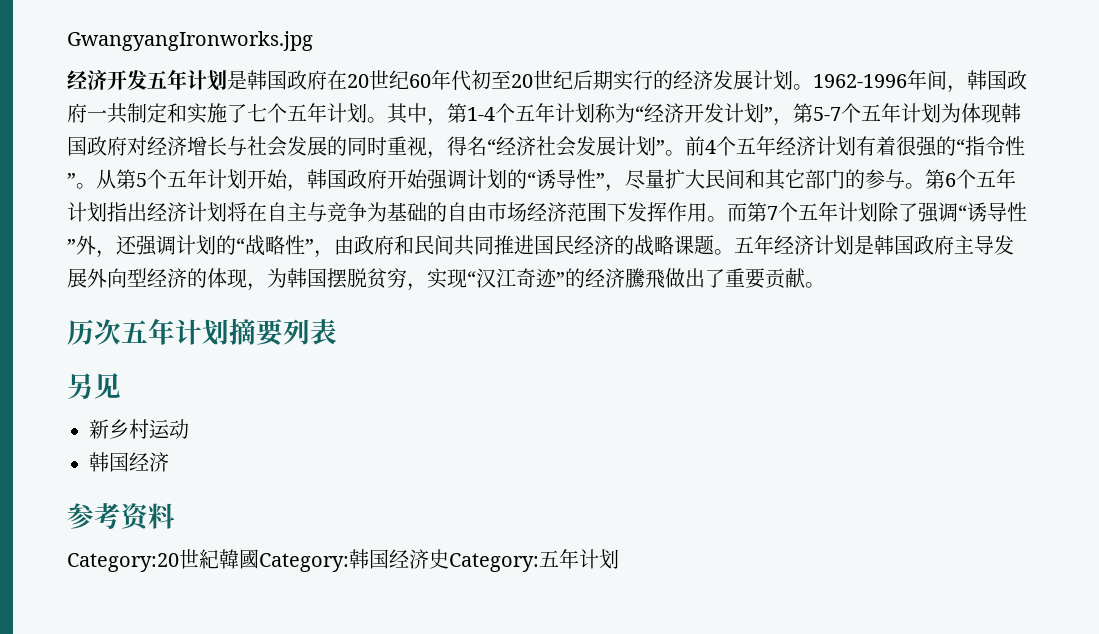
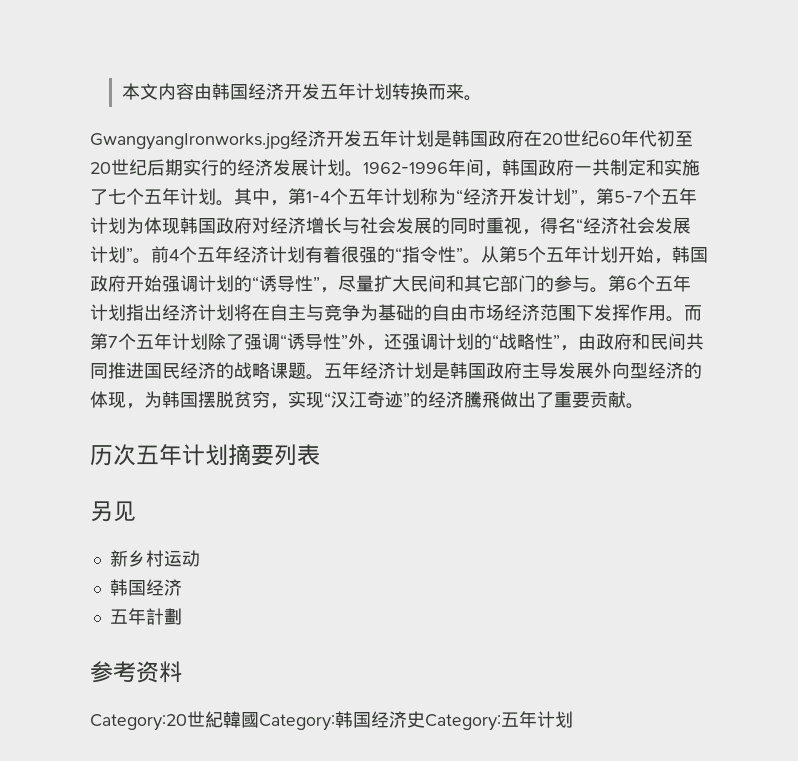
+ 本文内容由韩国经济开发五年计划转换而来。
- GwangyangIronworks.jpg
- 经济开发五年计划是韩国政府在20世纪60年代初至20世纪后期实行的经济发展计划。
+ GwangyangIronworks.jpg经济开发五年计划是韩国政府在20世纪60年代初至20世纪后期实行的经济发展计划。
+ 五年計劃

